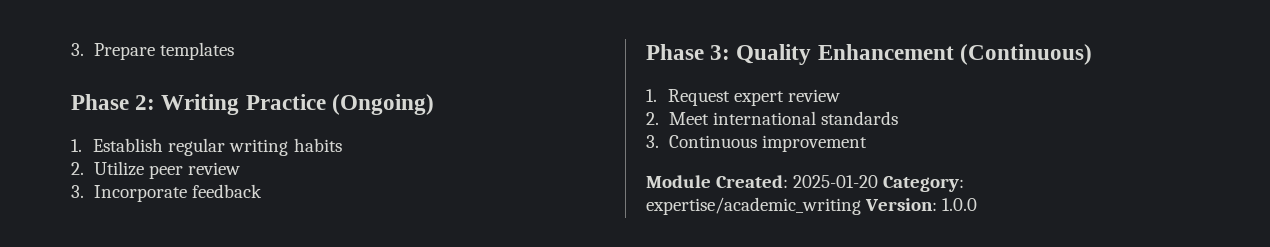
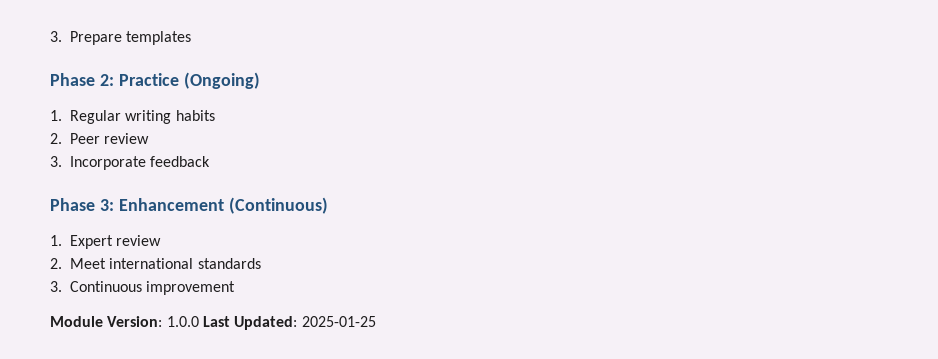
- Phase 2: Writing Practice (Ongoing)
+ Phase 2: Practice (Ongoing)
- 1. Establish regular writing habits
+ 1. Regular writing habits
- 2. Utilize peer review
+ 2. Peer review
- Phase 3: Quality Enhancement (Continuous)
+ Phase 3: Enhancement (Continuous)
- 1. Request expert review
+ 1. Expert review
- Module Created: 2025-01-20 Category: expertise/academic_writing Version: 1.0.0
+ Module Version: 1.0.0 Last Updated: 2025-01-25

